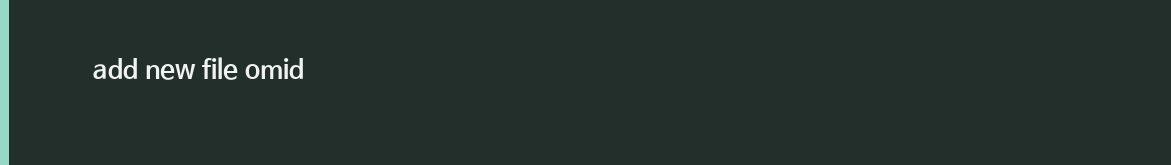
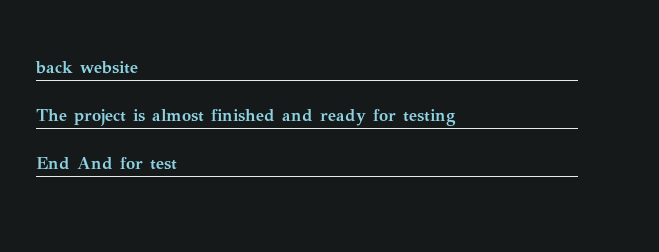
- add new file omid
+ back website
+ The project is almost finished and ready for testing
+ End And for test

